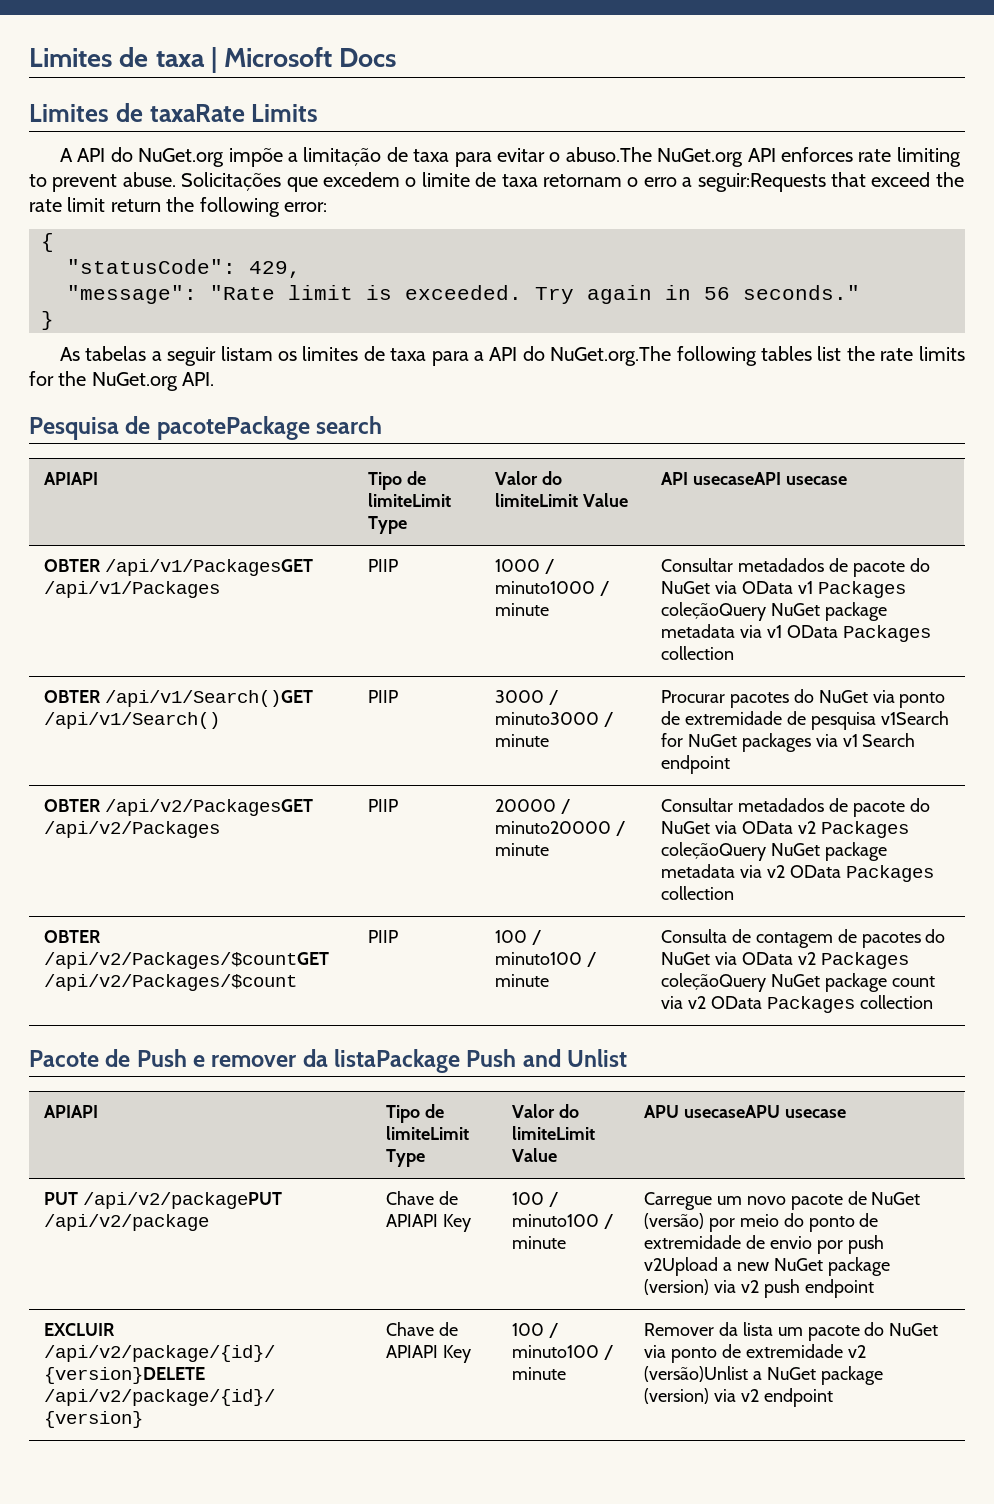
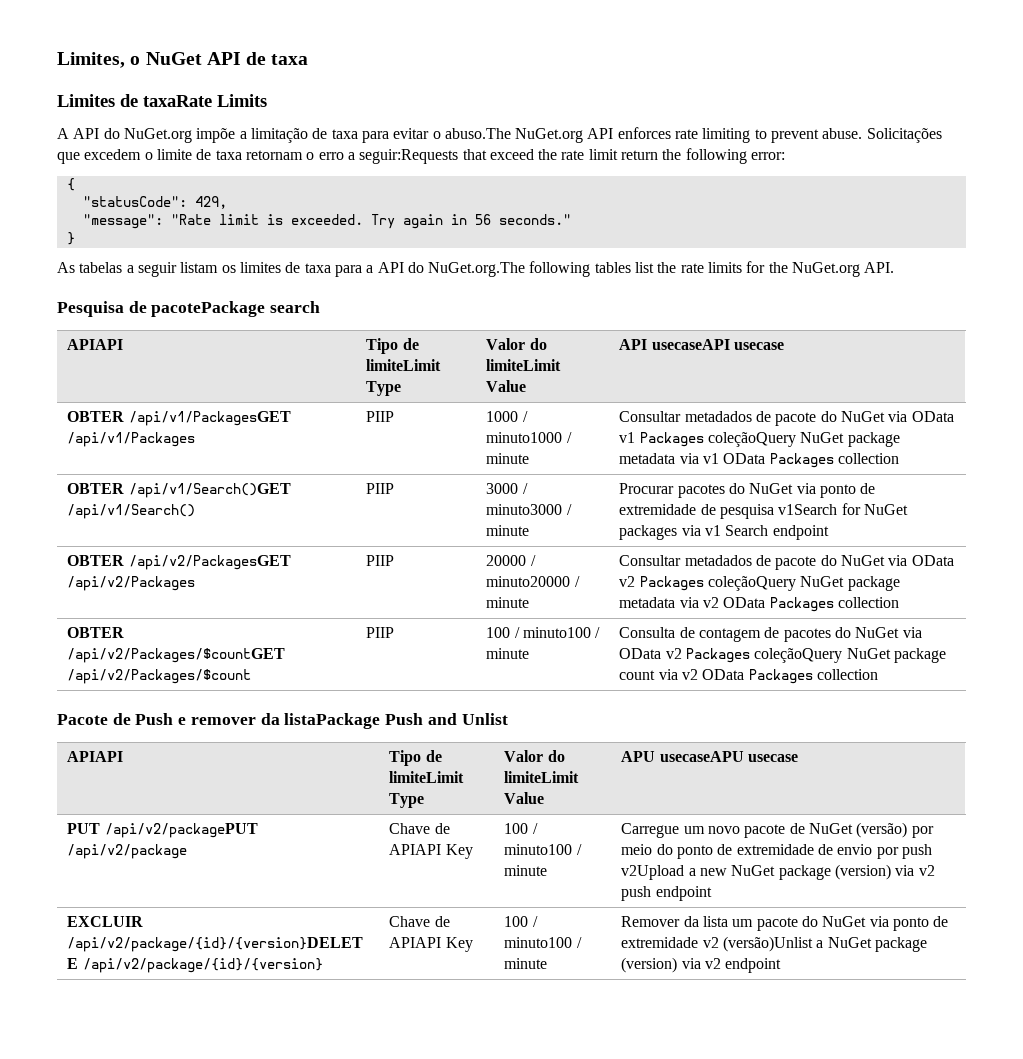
- Limites de taxa | Microsoft Docs
+ Limites, o NuGet API de taxa

